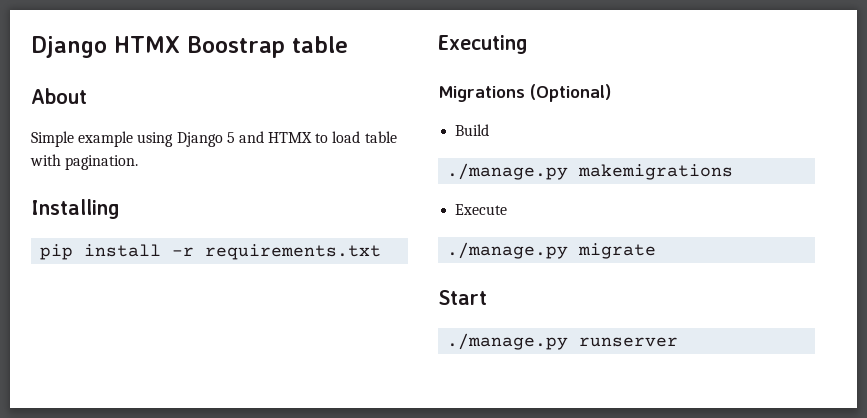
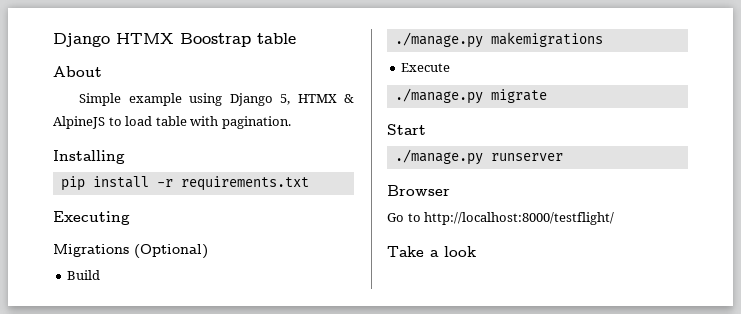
- Simple example using Django 5 and HTMX to load table with pagination.
+ Simple example using Django 5, HTMX & AlpineJS to load table with pagination.
+ Browser
+ Go to http://localhost:8000/testflight/
+ Take a look

